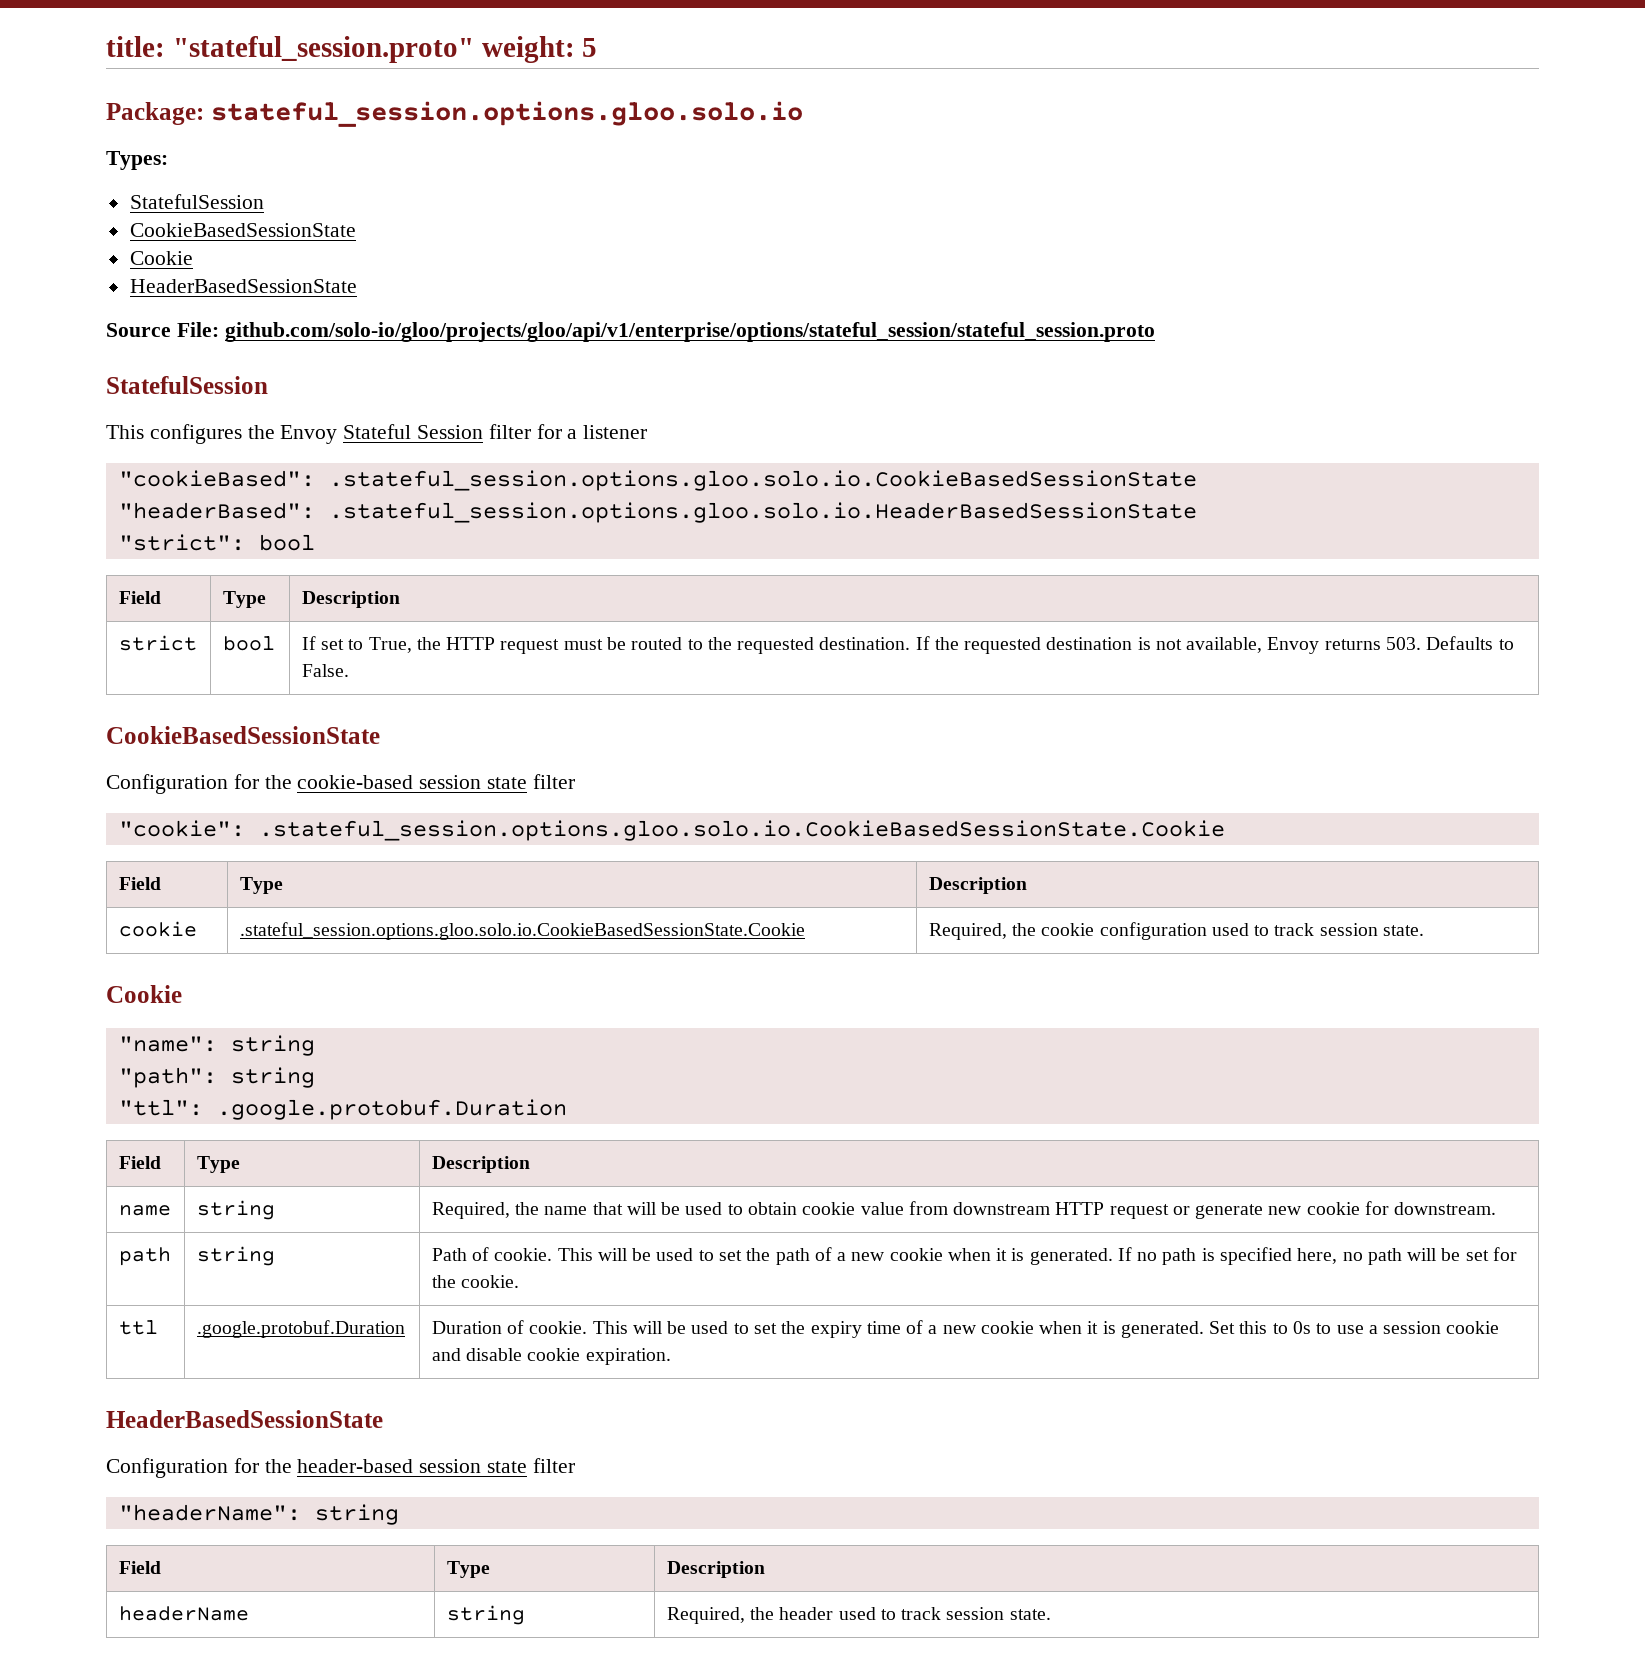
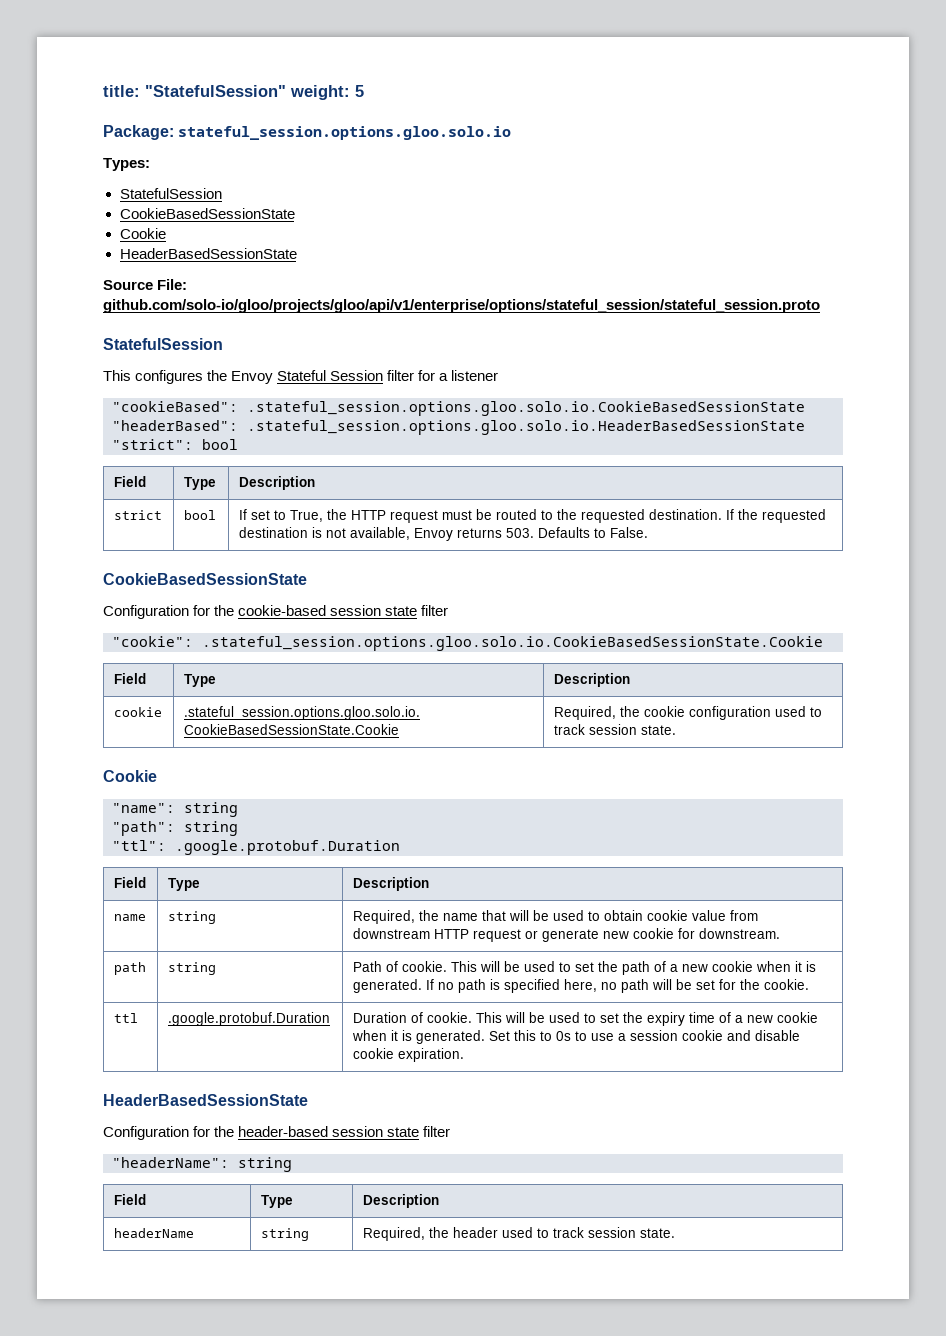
- title: "stateful_session.proto" weight: 5
+ title: "StatefulSession" weight: 5

